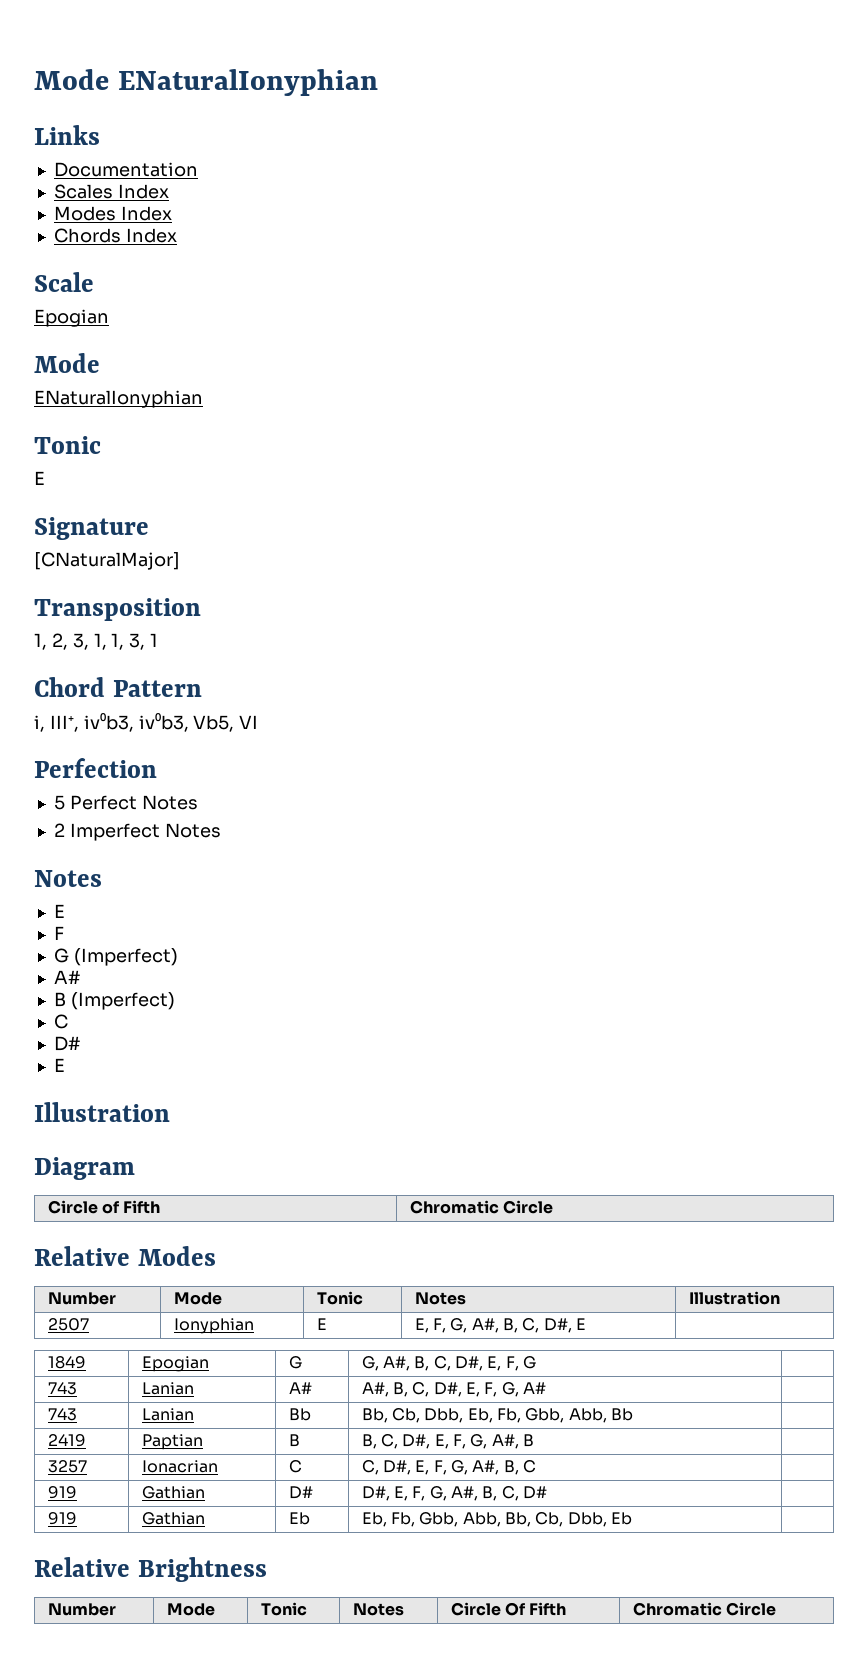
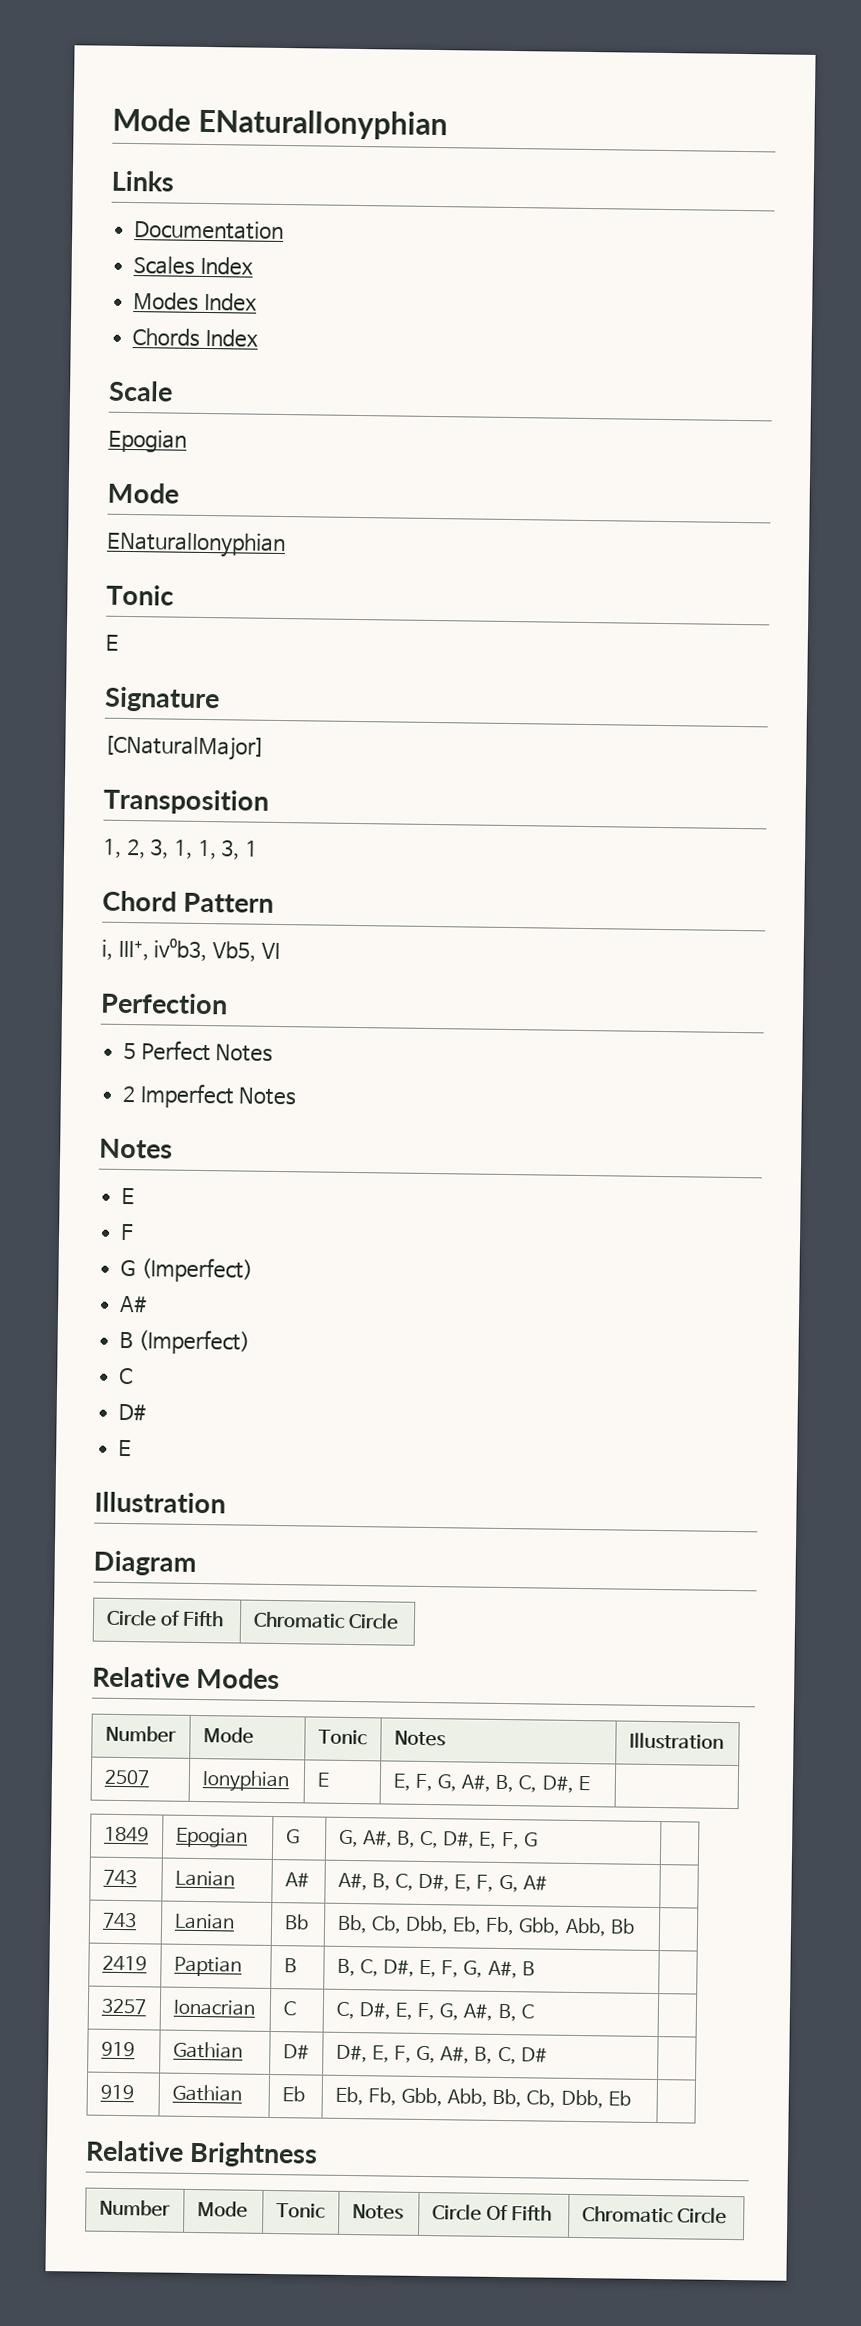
- i, III⁺, iv⁰b3, iv⁰b3, Vb5, VI
+ i, III⁺, iv⁰b3, Vb5, VI

